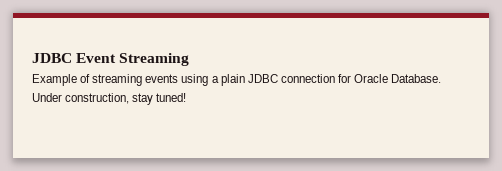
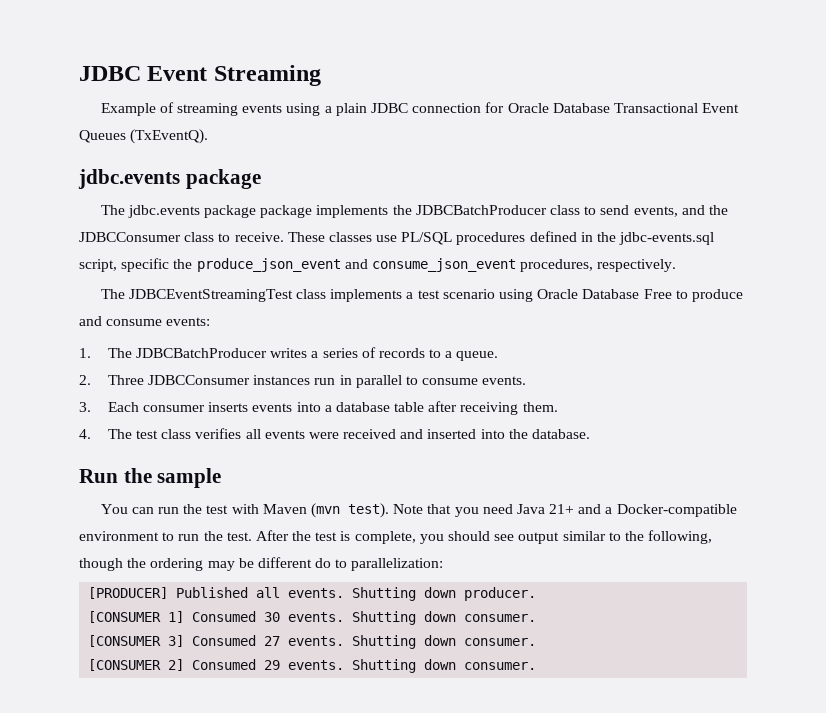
- Example of streaming events using a plain JDBC connection for Oracle Database.
- Under construction, stay tuned!
+ Example of streaming events using a plain JDBC connection for Oracle Database Transactional Event Queues (TxEventQ).
+ jdbc.events package
+ The jdbc.events package package implements the JDBCBatchProducer class to send events, and the JDBCConsumer class to receive. These classes use PL/SQL procedures defined in the jdbc-events.sql script, specific the produce_json_event and consume_json_event procedures, respectively.
+ The JDBCEventStreamingTest class implements a test scenario using Oracle Database Free to produce and consume events:
+ 1. The JDBCBatchProducer writes a series of records to a queue.
+ 2. Three JDBCConsumer instances run in parallel to consume events.
+ 3. Each consumer inserts events into a database table after receiving them.
+ 4. The test class verifies all events were received and inserted into the database.
+ Run the sample
+ You can run the test with Maven (mvn test). Note that you need Java 21+ and a Docker-compatible environment to run the test. After the test is complete, you should see output similar to the following, though the ordering may be different do to parallelization:
+ [PRODUCER] Published all events. Shutting down producer.
+ [CONSUMER 1] Consumed 30 events. Shutting down consumer.
+ [CONSUMER 3] Consumed 27 events. Shutting down consumer.
+ [CONSUMER 2] Consumed 29 events. Shutting down consumer.

